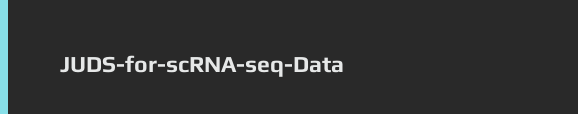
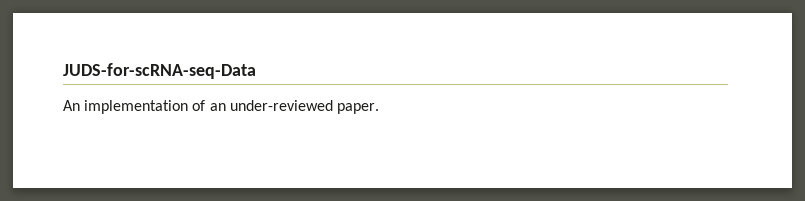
+ An implementation of an under-reviewed paper.

